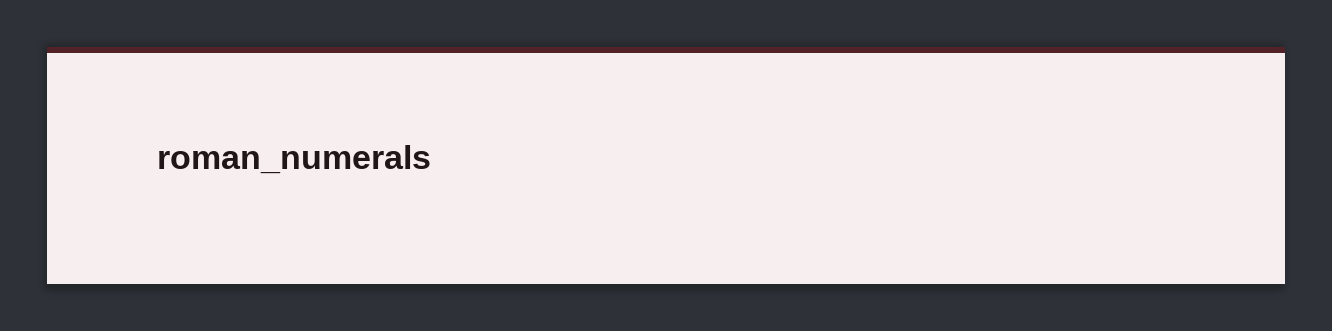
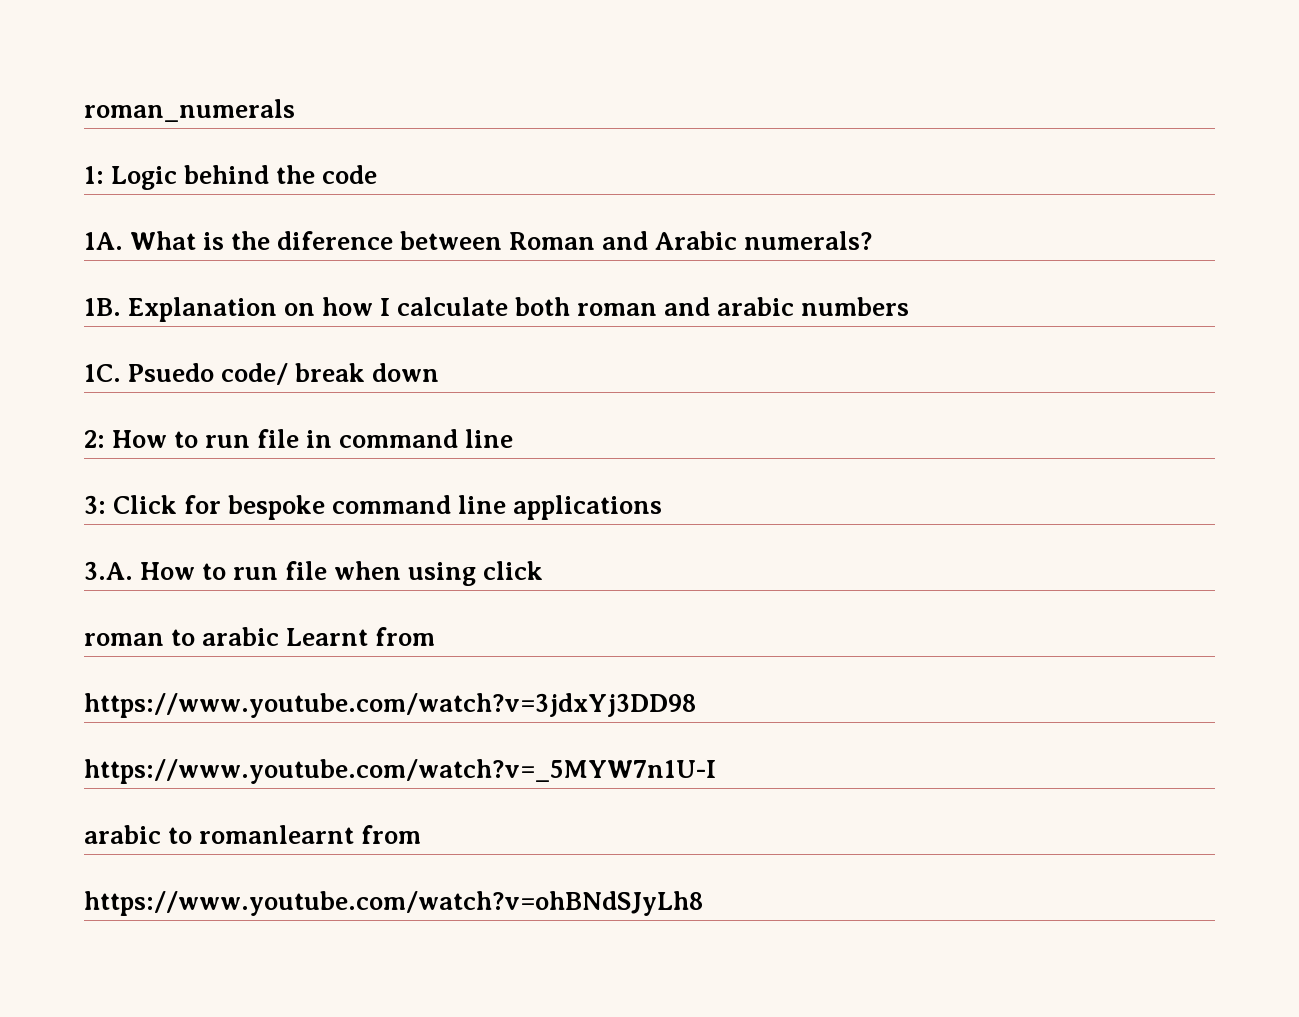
+ 1: Logic behind the code
+ 1A. What is the diference between Roman and Arabic numerals?
+ 1B. Explanation on how I calculate both roman and arabic numbers
+ 1C. Psuedo code/ break down
+ 2: How to run file in command line
+ 3: Click for bespoke command line applications
+ 3.A. How to run file when using click
+ roman to arabic Learnt from
+ https://www.youtube.com/watch?v=3jdxYj3DD98
+ https://www.youtube.com/watch?v=_5MYW7n1U-I
+ arabic to romanlearnt from
+ https://www.youtube.com/watch?v=ohBNdSJyLh8

